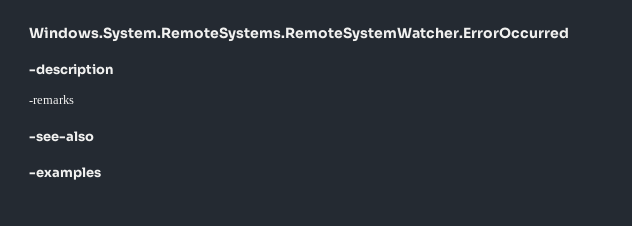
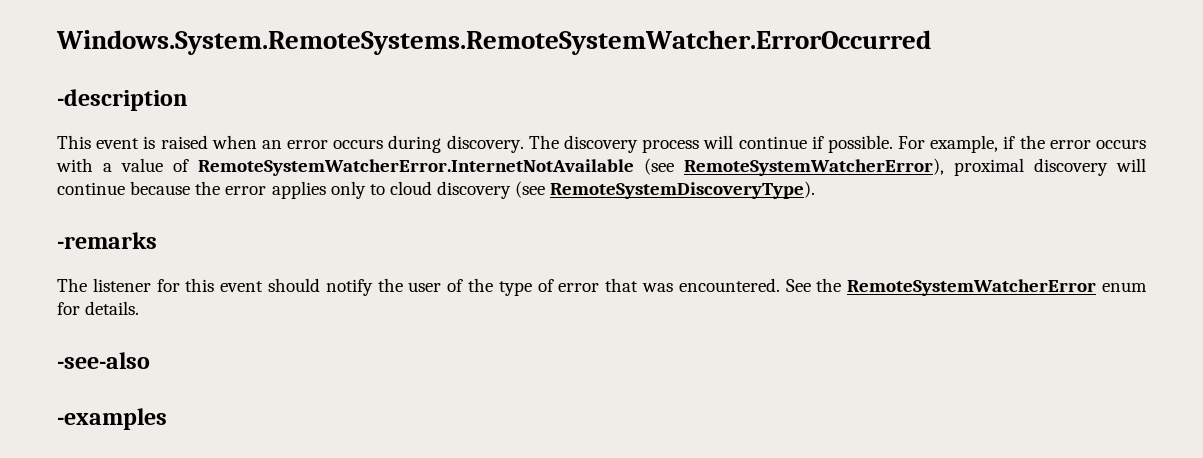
+ This event is raised when an error occurs during discovery. The discovery process will continue if possible. For example, if the error occurs with a value of RemoteSystemWatcherError.InternetNotAvailable (see RemoteSystemWatcherError), proximal discovery will continue because the error applies only to cloud discovery (see RemoteSystemDiscoveryType).
  -remarks
+ The listener for this event should notify the user of the type of error that was encountered. See the RemoteSystemWatcherError enum for details.

